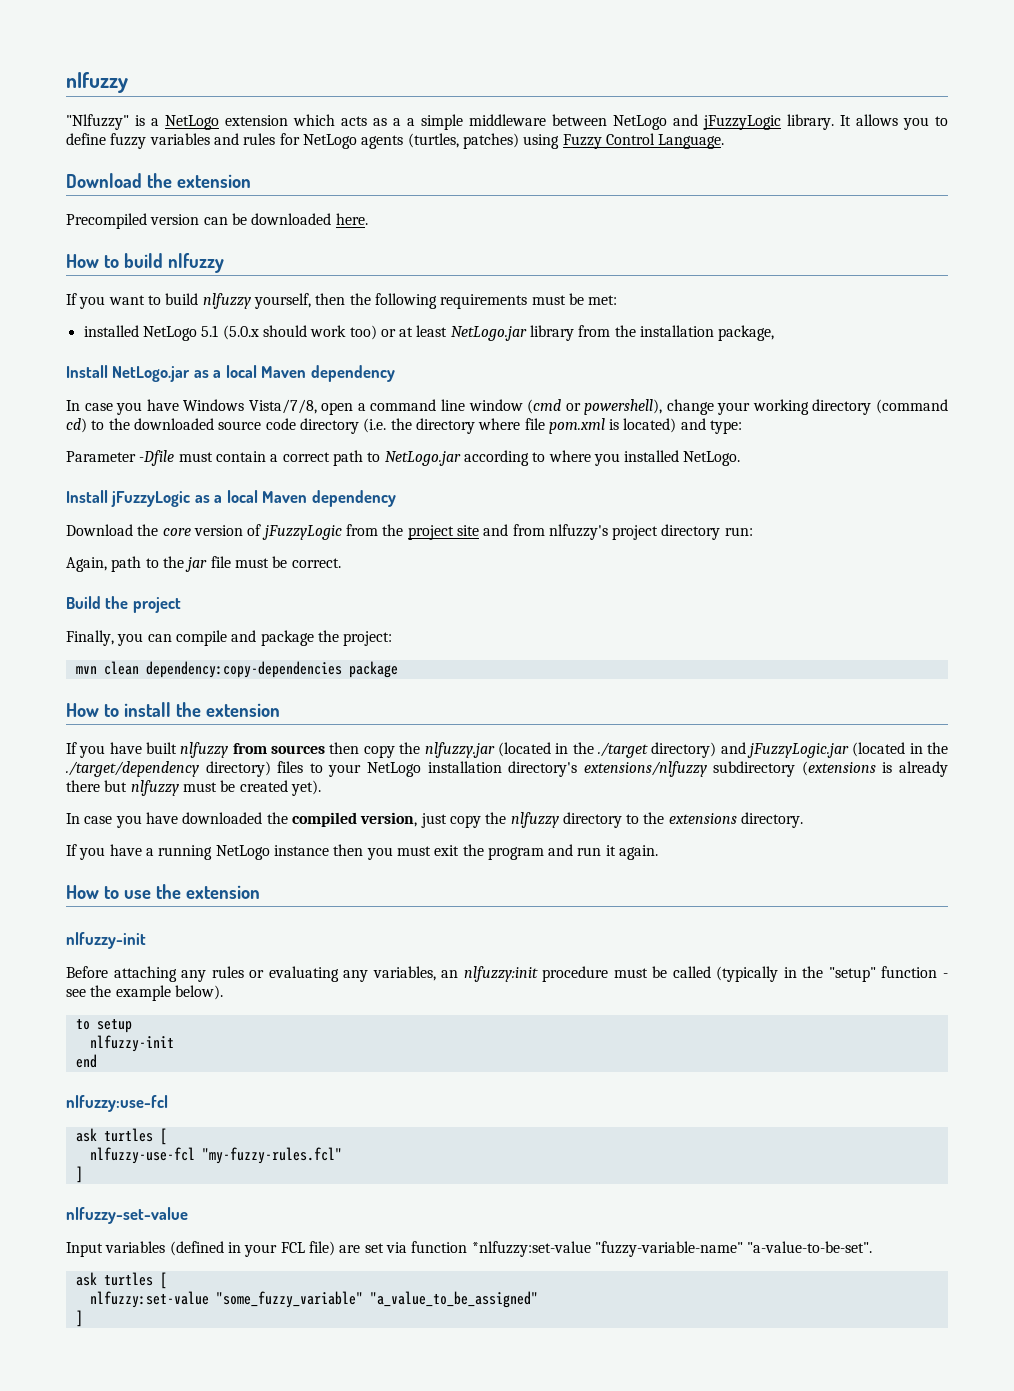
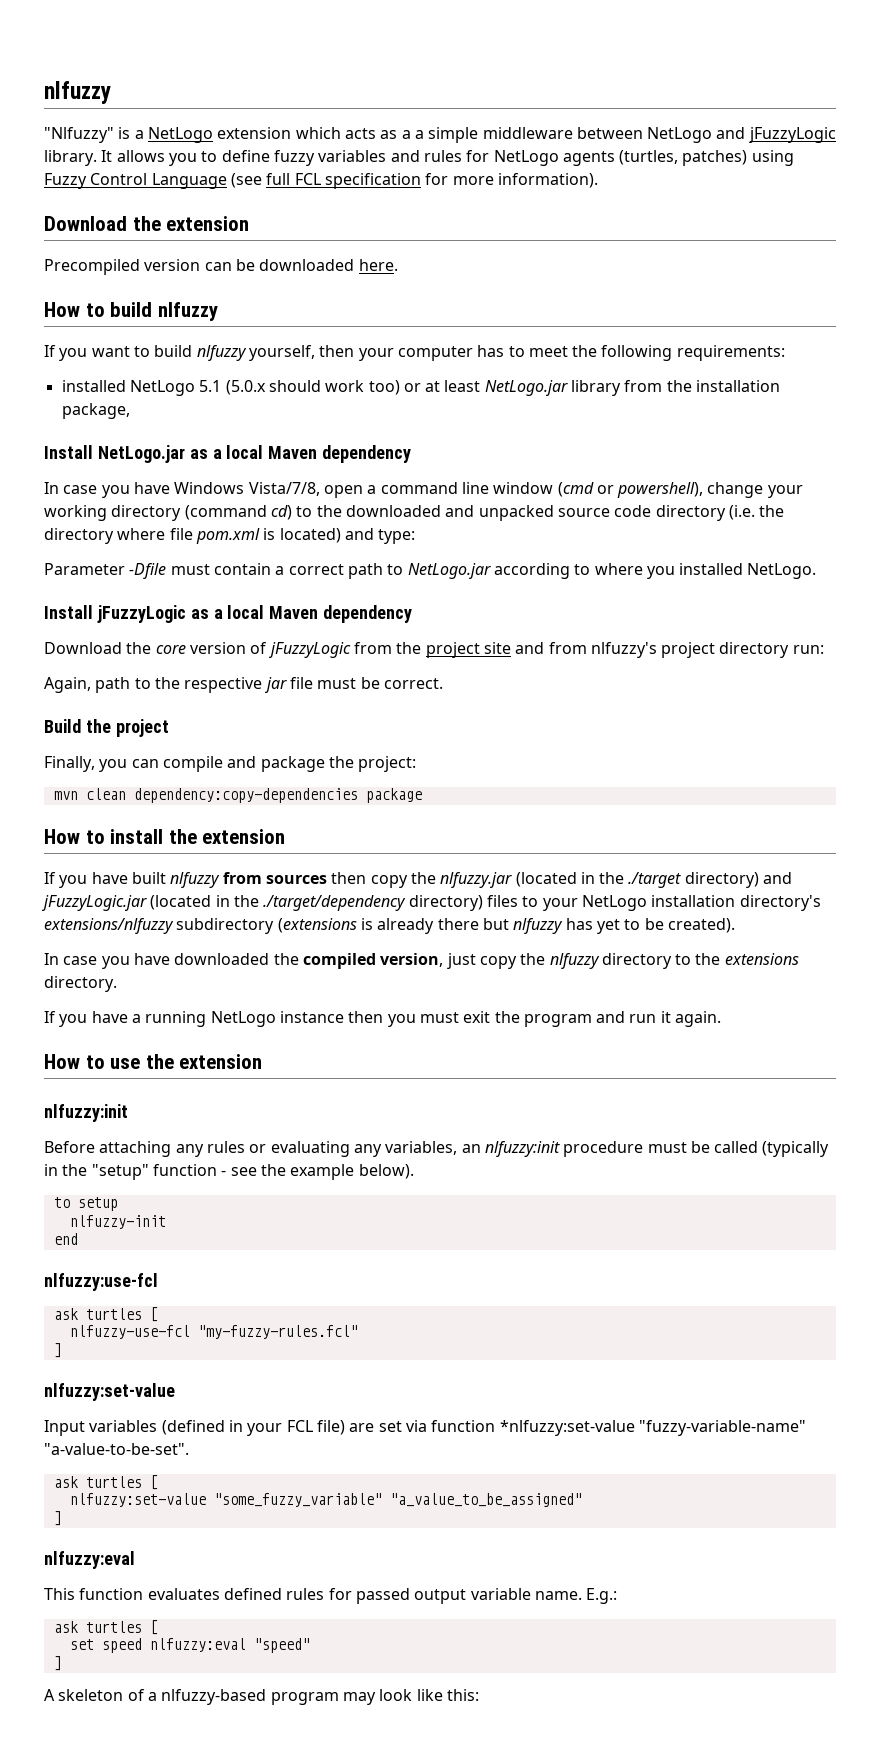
- It allows you to define fuzzy variables and rules for NetLogo agents (turtles, patches) using Fuzzy Control Language.
+ It allows you to define fuzzy variables and rules for NetLogo agents (turtles, patches) using Fuzzy Control Language (see full FCL specification for more information).
- If you want to build nlfuzzy yourself, then the following requirements must be met:
+ If you want to build nlfuzzy yourself, then your computer has to meet the following requirements:
- In case you have Windows Vista/7/8, open a command line window (cmd or powershell), change your working directory (command cd) to the downloaded source code directory (i.e. the directory where file pom.xml is located) and type:
+ In case you have Windows Vista/7/8, open a command line window (cmd or powershell), change your working directory (command cd) to the downloaded and unpacked source code directory (i.e. the directory where file pom.xml is located) and type:
- Again, path to the jar file must be correct.
+ Again, path to the respective jar file must be correct.
- If you have built nlfuzzy from sources then copy the nlfuzzy.jar (located in the ./target directory) and jFuzzyLogic.jar (located in the ./target/dependency directory) files to your NetLogo installation directory's extensions/nlfuzzy subdirectory (extensions is already there but nlfuzzy must be created yet).
+ If you have built nlfuzzy from sources then copy the nlfuzzy.jar (located in the ./target directory) and jFuzzyLogic.jar (located in the ./target/dependency directory) files to your NetLogo installation directory's extensions/nlfuzzy subdirectory (extensions is already there but nlfuzzy has yet to be created).
  How to use the extension
- nlfuzzy-init
+ nlfuzzy:init
  nlfuzzy-use-fcl "my-fuzzy-rules.fcl"
  ]
- nlfuzzy-set-value
+ nlfuzzy:set-value
  nlfuzzy:set-value "some_fuzzy_variable" "a_value_to_be_assigned"
  ]
+ nlfuzzy:eval
+ This function evaluates defined rules for passed output variable name. E.g.:
+ ask turtles [
+ set speed nlfuzzy:eval "speed"
+ ]
+ A skeleton of a nlfuzzy-based program may look like this:

